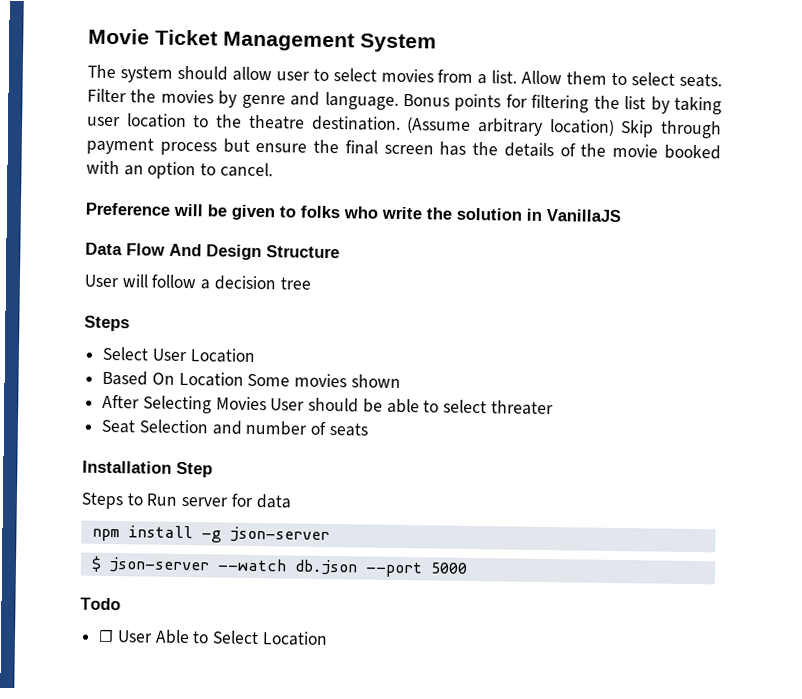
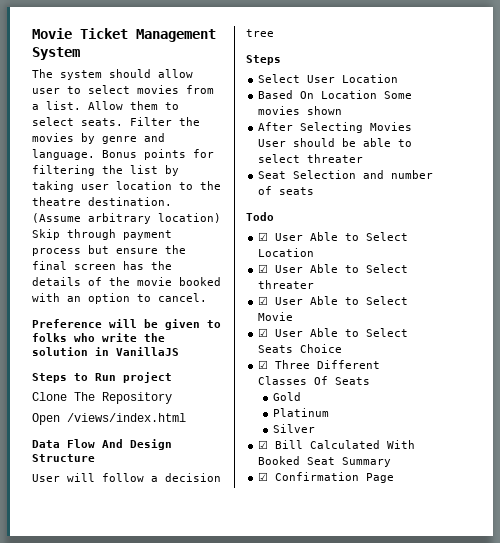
+ Steps to Run project
+ Clone The Repository
+ Open /views/index.html
- Installation Step
- Steps to Run server for data
- npm install -g json-server
- $ json-server --watch db.json --port 5000
- ☐ User Able to Select Location
+ ☑ User Able to Select Location
+ ☑ User Able to Select threater
+ ☑ User Able to Select Movie
+ ☑ User Able to Select Seats Choice
+ ☑ Three Different Classes Of Seats
+ Gold
+ Platinum
+ Silver
+ ☑ Bill Calculated With Booked Seat Summary
+ ☑ Confirmation Page

